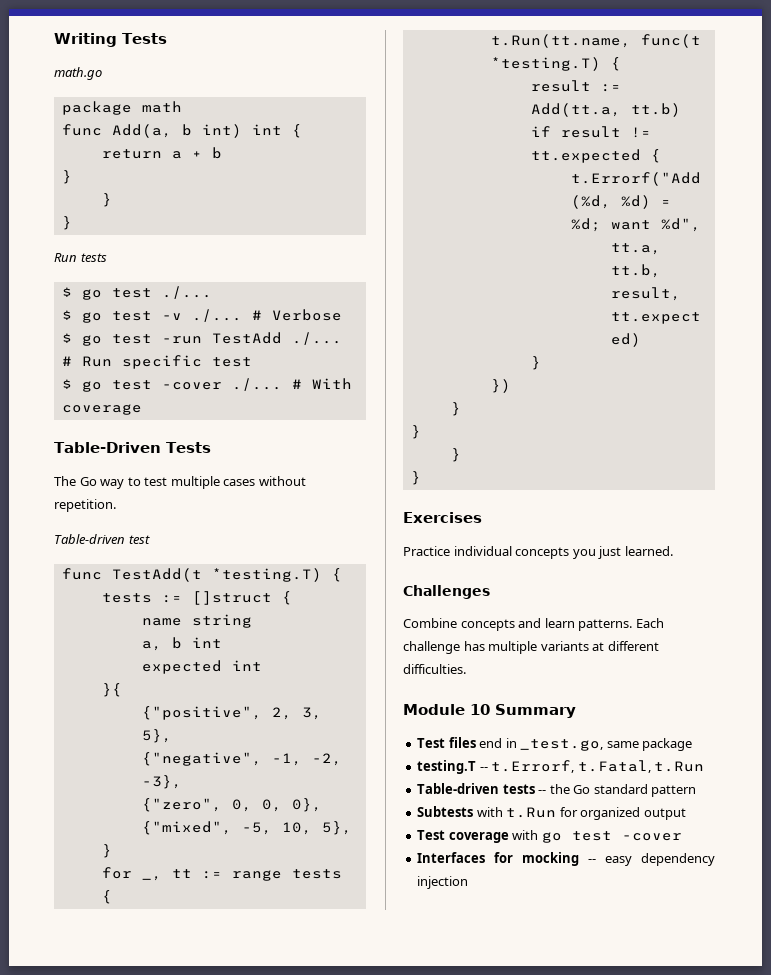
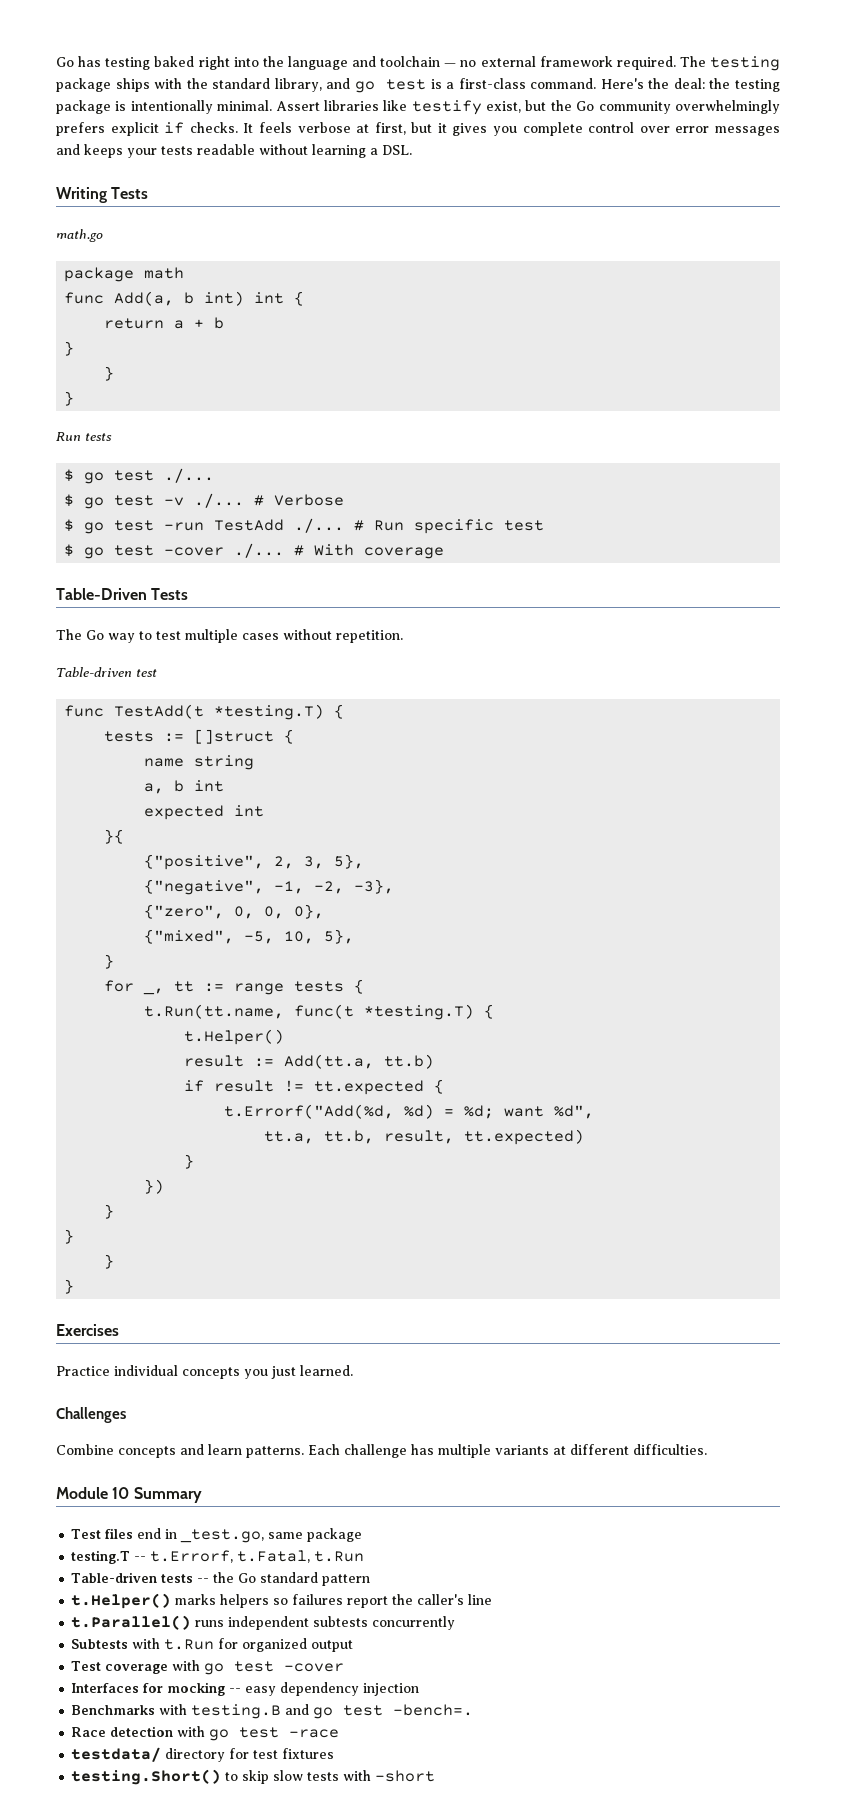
+ Go has testing baked right into the language and toolchain — no external framework required. The testing package ships with the standard library, and go test is a first-class command. Here's the deal: the testing package is intentionally minimal. Assert libraries like testify exist, but the Go community overwhelmingly prefers explicit if checks. It feels verbose at first, but it gives you complete control over error messages and keeps your tests readable without learning a DSL.
  t.Run(tt.name, func(t *testing.T) {
+ t.Helper()
+ t.Helper() marks helpers so failures report the caller's line
+ t.Parallel() runs independent subtests concurrently
+ Benchmarks with testing.B and go test -bench=.
+ Race detection with go test -race
+ testdata/ directory for test fixtures
+ testing.Short() to skip slow tests with -short

